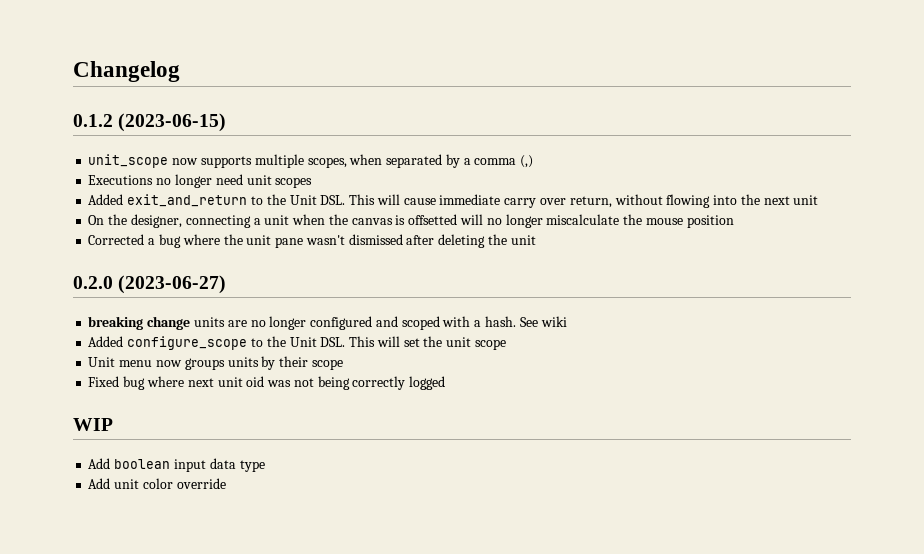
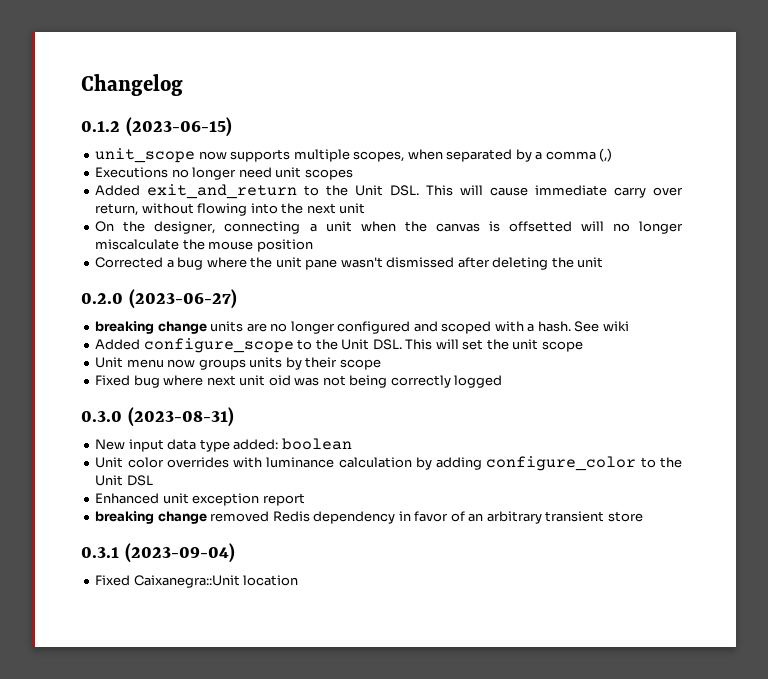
- WIP
- Add boolean input data type
- Add unit color override
+ 0.3.0 (2023-08-31)
+ New input data type added: boolean
+ Unit color overrides with luminance calculation by adding configure_color to the Unit DSL
+ Enhanced unit exception report
+ breaking change removed Redis dependency in favor of an arbitrary transient store
+ 0.3.1 (2023-09-04)
+ Fixed Caixanegra::Unit location

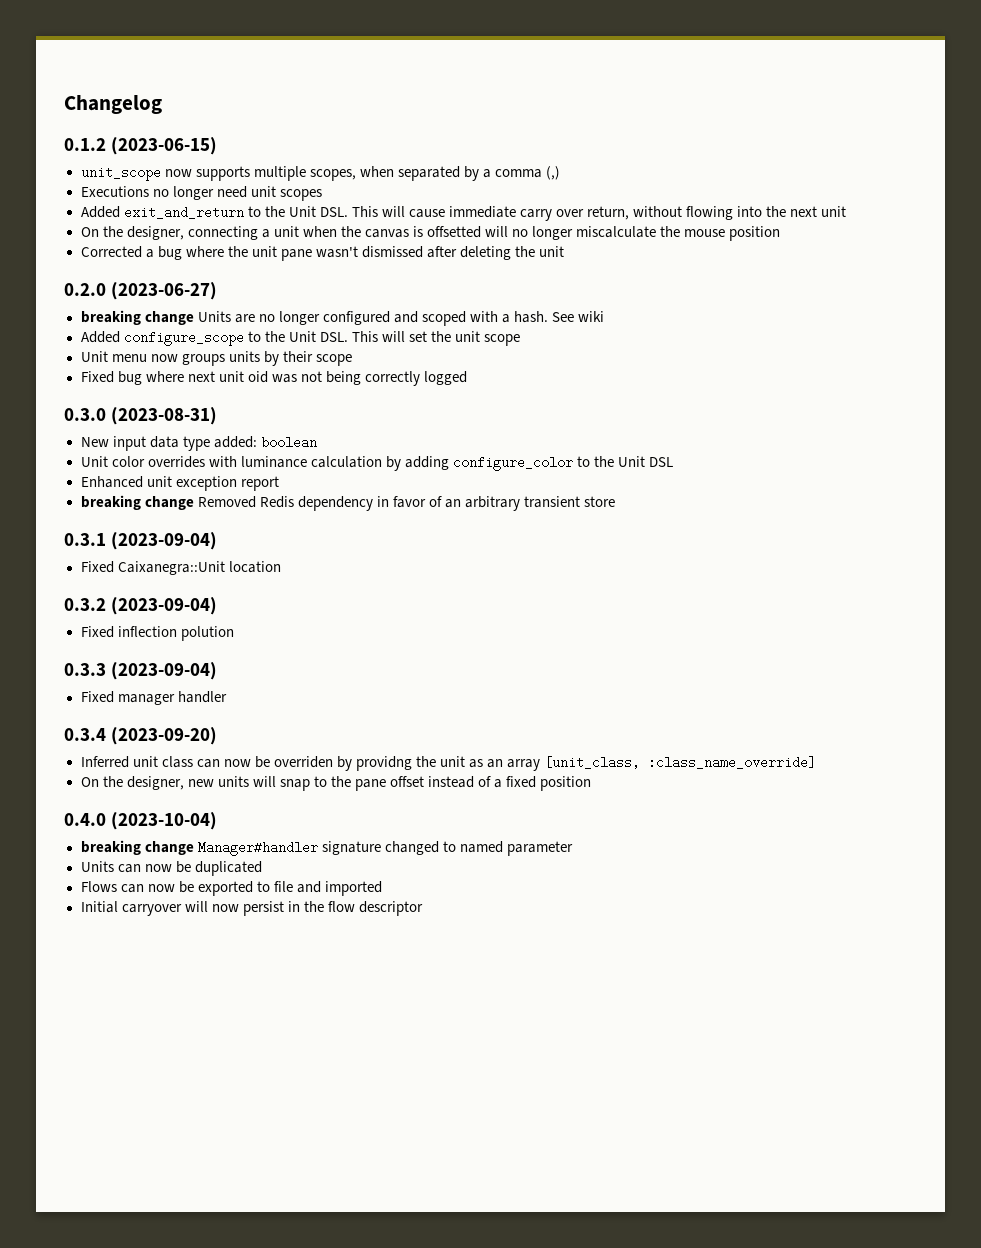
- breaking change units are no longer configured and scoped with a hash.
+ breaking change Units are no longer configured and scoped with a hash.
- breaking change removed Redis dependency in favor of an arbitrary transient store
+ breaking change Removed Redis dependency in favor of an arbitrary transient store
+ 0.3.2 (2023-09-04)
+ Fixed inflection polution
+ 0.3.3 (2023-09-04)
+ Fixed manager handler
+ 0.3.4 (2023-09-20)
+ Inferred unit class can now be overriden by providng the unit as an array [unit_class, :class_name_override]
+ On the designer, new units will snap to the pane offset instead of a fixed position
+ 0.4.0 (2023-10-04)
+ breaking change Manager#handler signature changed to named parameter
+ Units can now be duplicated
+ Flows can now be exported to file and imported
+ Initial carryover will now persist in the flow descriptor

